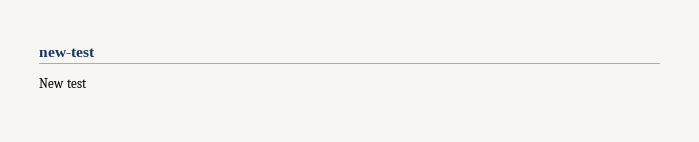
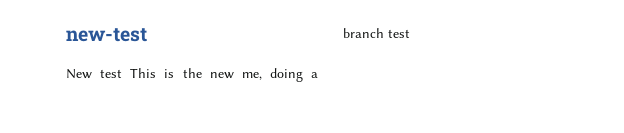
- New test
+ New test This is the new me, doing a branch test

